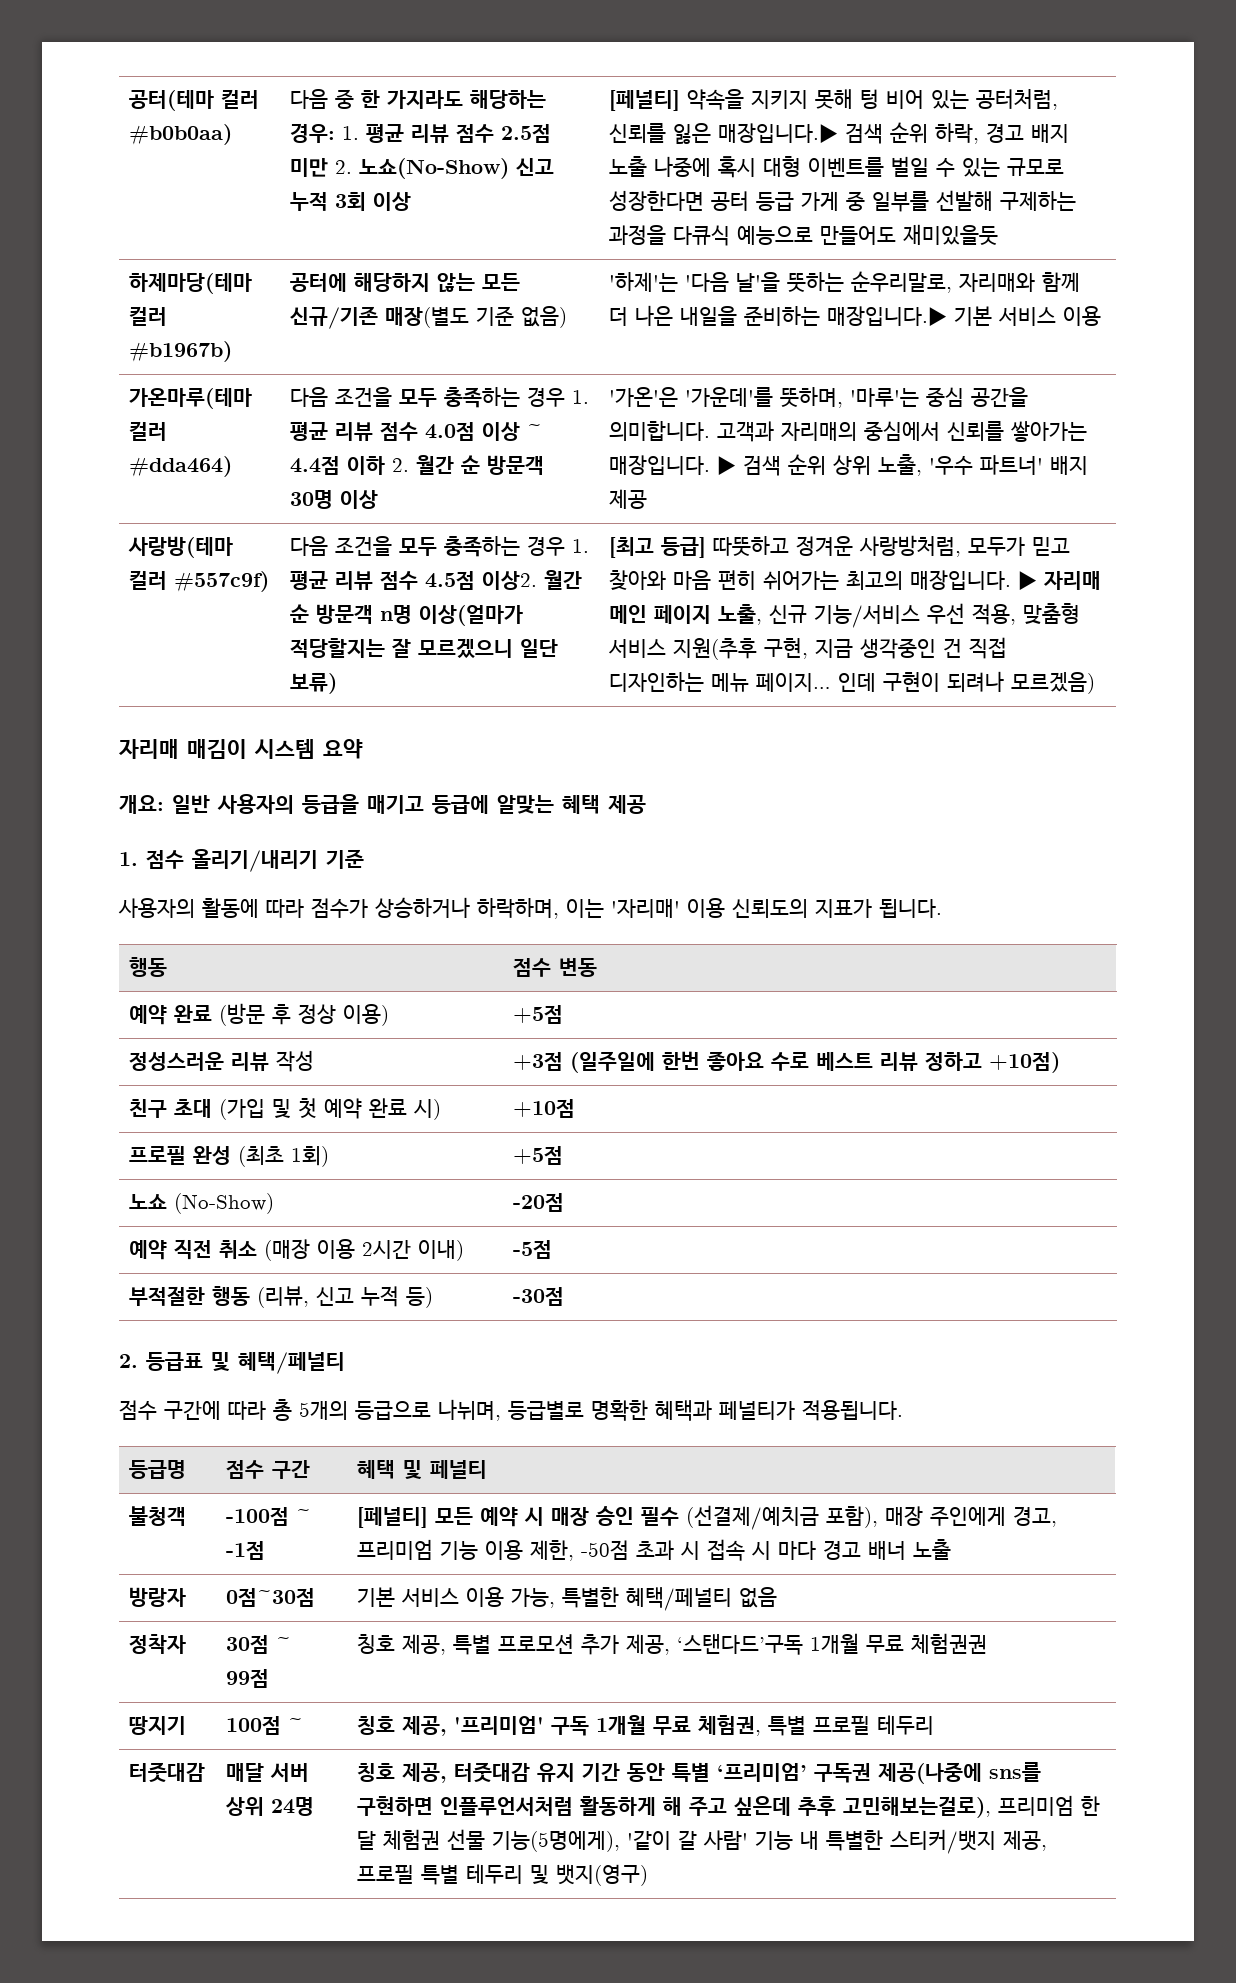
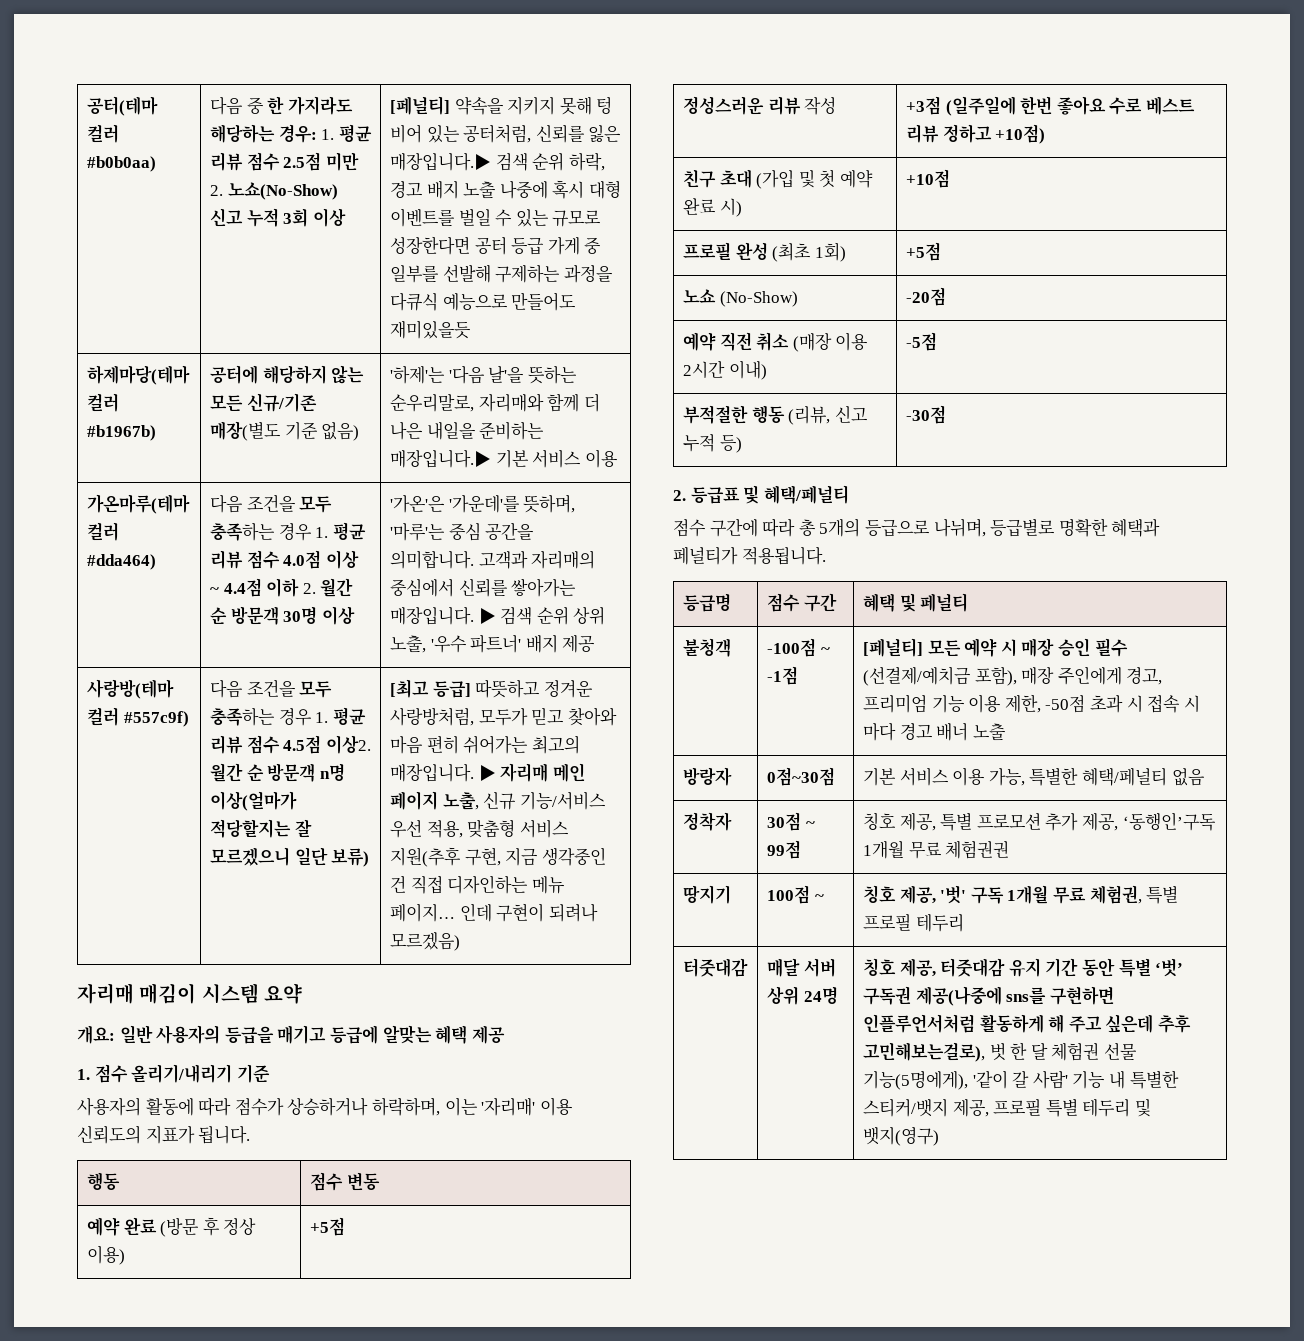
- 정착자 | 30점 ~ 99점 | 칭호 제공, 특별 프로모션 추가 제공, ‘스탠다드’구독 1개월 무료 체험권권
+ 정착자 | 30점 ~ 99점 | 칭호 제공, 특별 프로모션 추가 제공, ‘동행인’구독 1개월 무료 체험권권
- 땅지기 | 100점 ~ | 칭호 제공, '프리미엄' 구독 1개월 무료 체험권, 특별 프로필 테두리
+ 땅지기 | 100점 ~ | 칭호 제공, '벗' 구독 1개월 무료 체험권, 특별 프로필 테두리
- 칭호 제공, 터줏대감 유지 기간 동안 특별 ‘프리미엄’ 구독권 제공(나중에 sns를 구현하면 인플루언서처럼 활동하게 해 주고 싶은데 추후 고민해보는걸로), 프리미엄 한 달 체험권 선물 기능(5명에게), '같이 갈 사람' 기능 내 특별한 스티커/뱃지 제공, 프로필 특별 테두리 및 뱃지(영구)
+ 칭호 제공, 터줏대감 유지 기간 동안 특별 ‘벗’ 구독권 제공(나중에 sns를 구현하면 인플루언서처럼 활동하게 해 주고 싶은데 추후 고민해보는걸로), 벗 한 달 체험권 선물 기능(5명에게), '같이 갈 사람' 기능 내 특별한 스티커/뱃지 제공, 프로필 특별 테두리 및 뱃지(영구)

